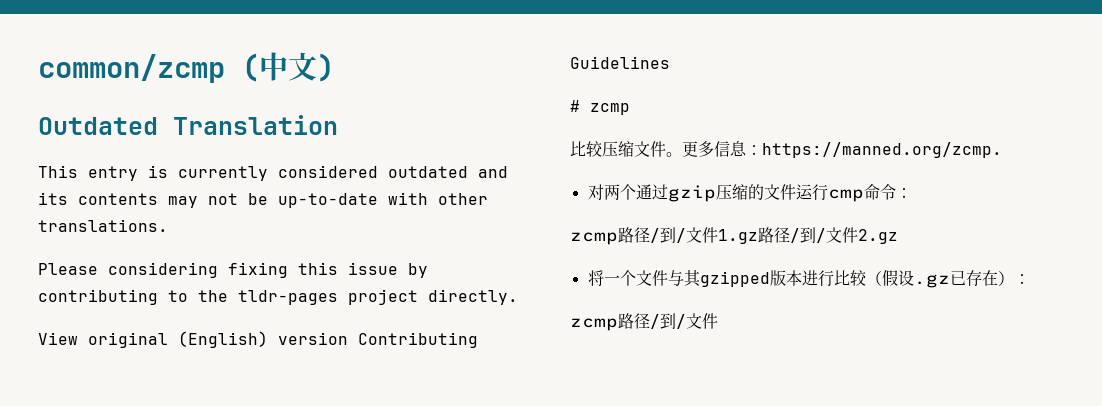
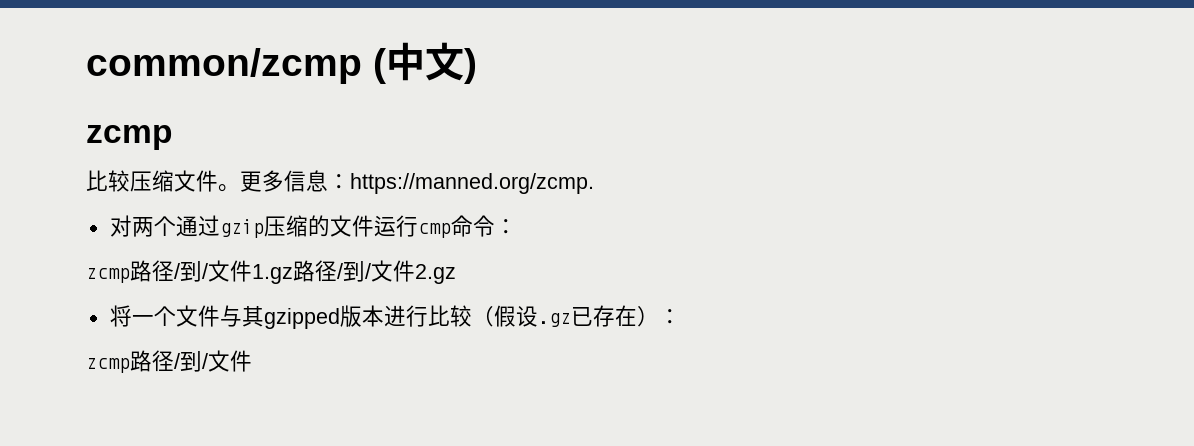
  common/zcmp (中文)
- Outdated Translation
- This entry is currently considered outdated and its contents may not be up-to-date with other translations.
- Please considering fixing this issue by contributing to the tldr-pages project directly.
- View original (English) version Contributing Guidelines
- # zcmp
+ zcmp

